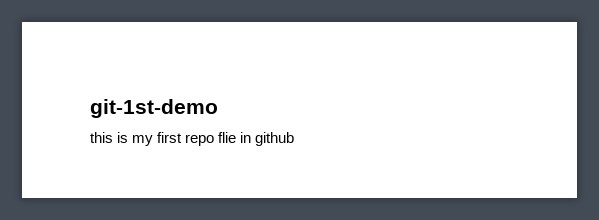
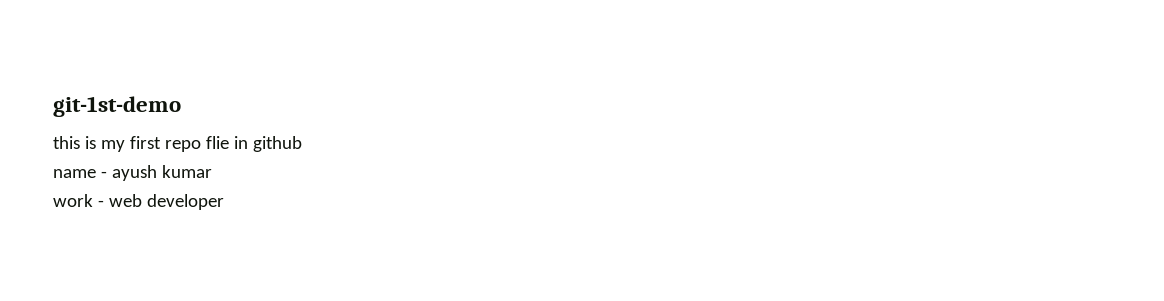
+ name - ayush kumar
+ work - web developer

